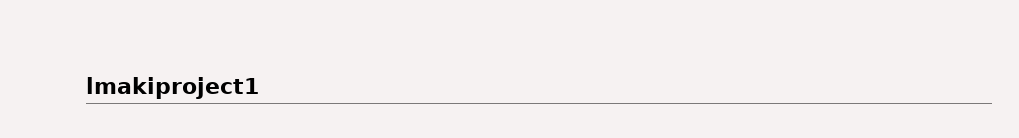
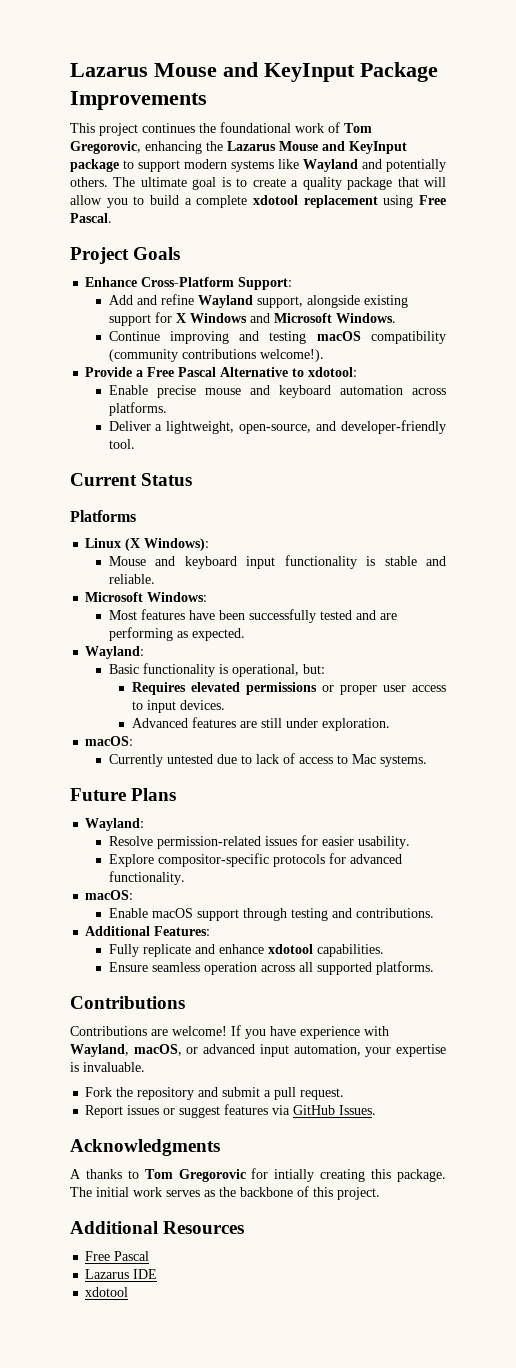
- lmakiproject1
+ Lazarus Mouse and KeyInput Package Improvements
+ This project continues the foundational work of Tom Gregorovic, enhancing the Lazarus Mouse and KeyInput package to support modern systems like Wayland and potentially others. The ultimate goal is to create a quality package that will allow you to build a complete xdotool replacement using Free Pascal.
+ Project Goals
+ Enhance Cross-Platform Support:
+ Add and refine Wayland support, alongside existing support for X Windows and Microsoft Windows.
+ Continue improving and testing macOS compatibility (community contributions welcome!).
+ Provide a Free Pascal Alternative to xdotool:
+ Enable precise mouse and keyboard automation across platforms.
+ Deliver a lightweight, open-source, and developer-friendly tool.
+ Current Status
+ Platforms
+ Linux (X Windows):
+ Mouse and keyboard input functionality is stable and reliable.
+ Microsoft Windows:
+ Most features have been successfully tested and are performing as expected.
+ Wayland:
+ Basic functionality is operational, but:
+ Requires elevated permissions or proper user access to input devices.
+ Advanced features are still under exploration.
+ macOS:
+ Currently untested due to lack of access to Mac systems.
+ Future Plans
+ Wayland:
+ Resolve permission-related issues for easier usability.
+ Explore compositor-specific protocols for advanced functionality.
+ macOS:
+ Enable macOS support through testing and contributions.
+ Additional Features:
+ Fully replicate and enhance xdotool capabilities.
+ Ensure seamless operation across all supported platforms.
+ Contributions
+ Contributions are welcome! If you have experience with Wayland, macOS, or advanced input automation, your expertise is invaluable.
+ Fork the repository and submit a pull request.
+ Report issues or suggest features via GitHub Issues.
+ Acknowledgments
+ A thanks to Tom Gregorovic for intially creating this package. The initial work serves as the backbone of this project.
+ Additional Resources
+ Free Pascal
+ Lazarus IDE
+ xdotool

